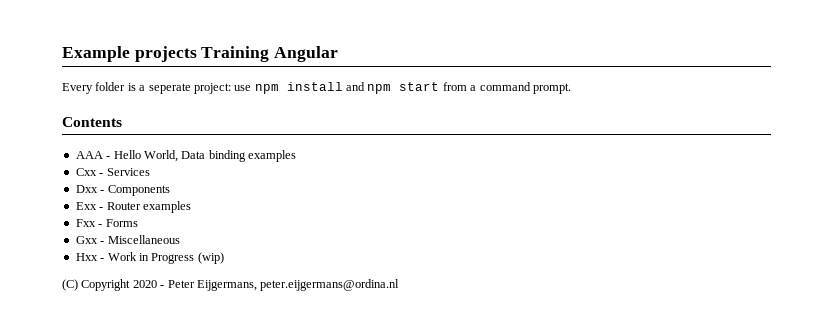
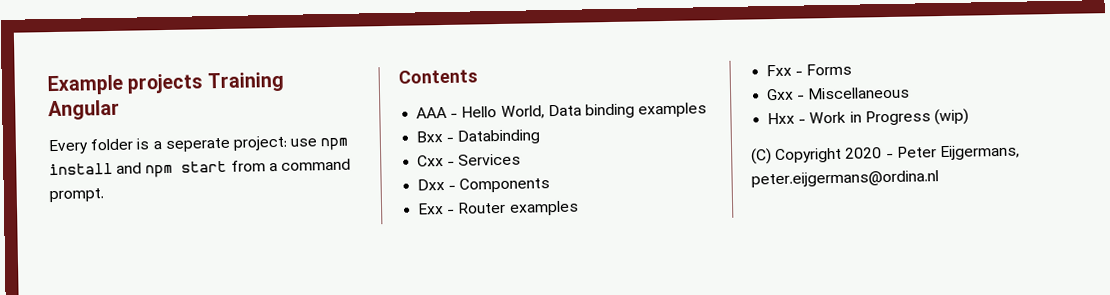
+ Bxx - Databinding

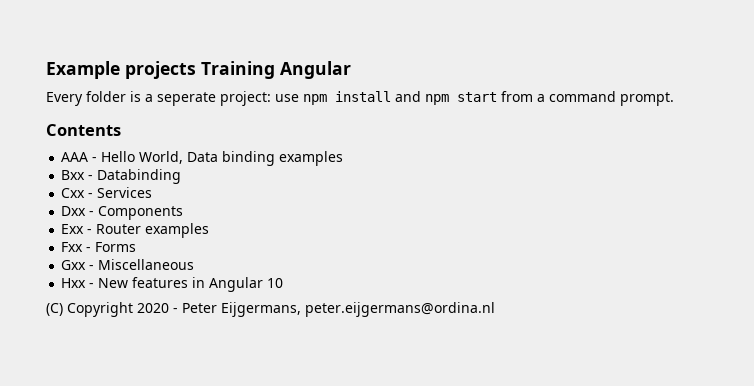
- Hxx - Work in Progress (wip)
+ Hxx - New features in Angular 10

